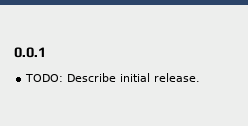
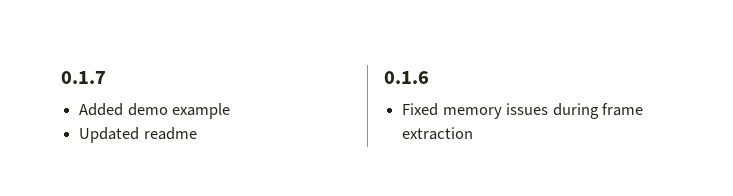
- 0.0.1
- TODO: Describe initial release.
+ 0.1.7
+ Added demo example
+ Updated readme
+ 0.1.6
+ Fixed memory issues during frame extraction

